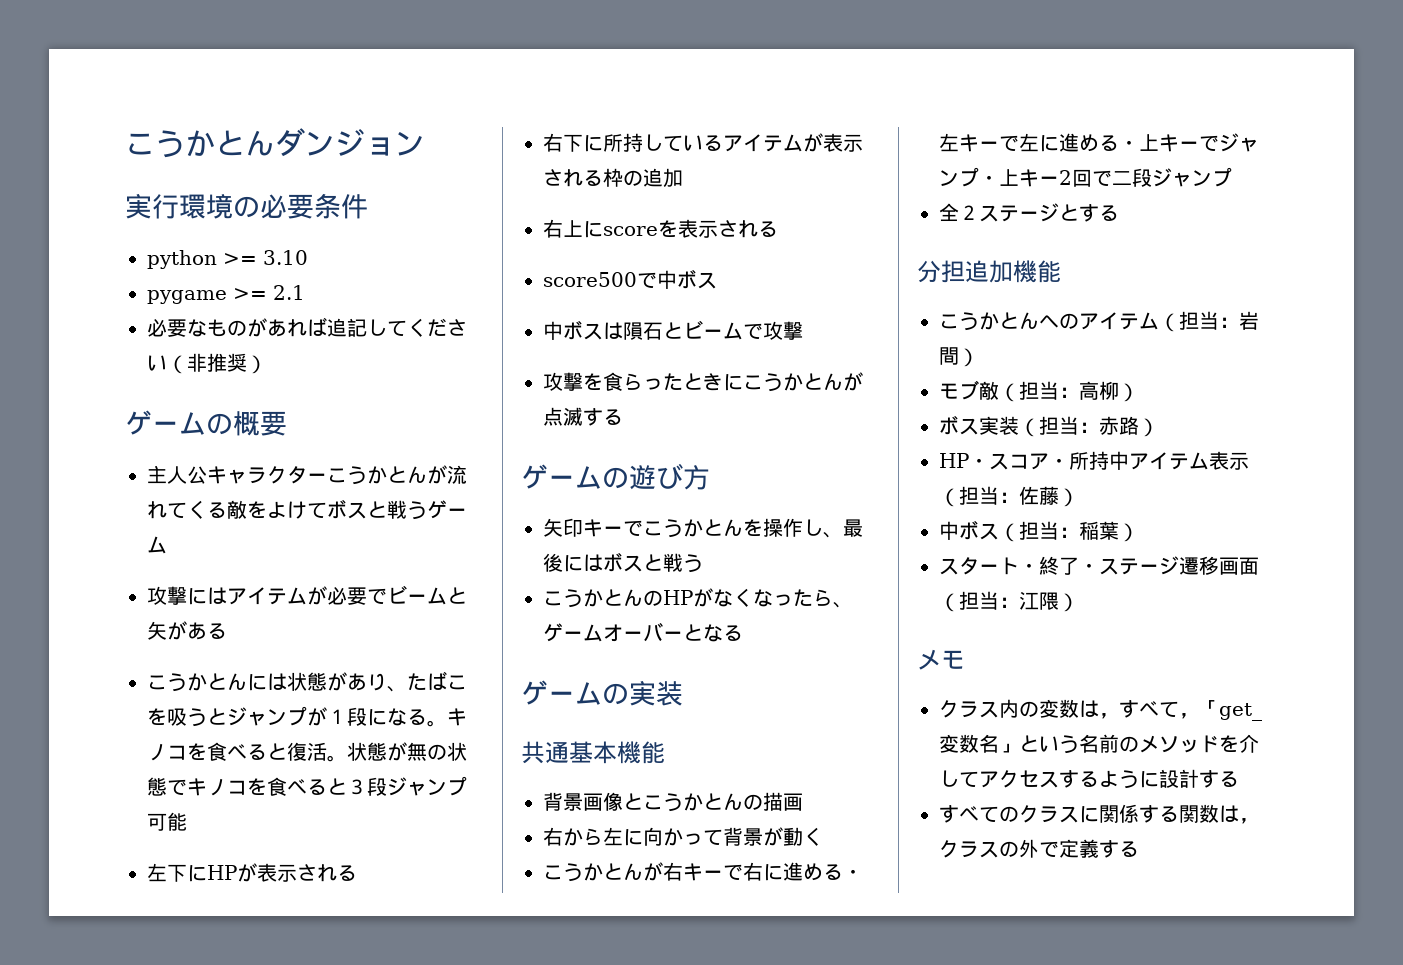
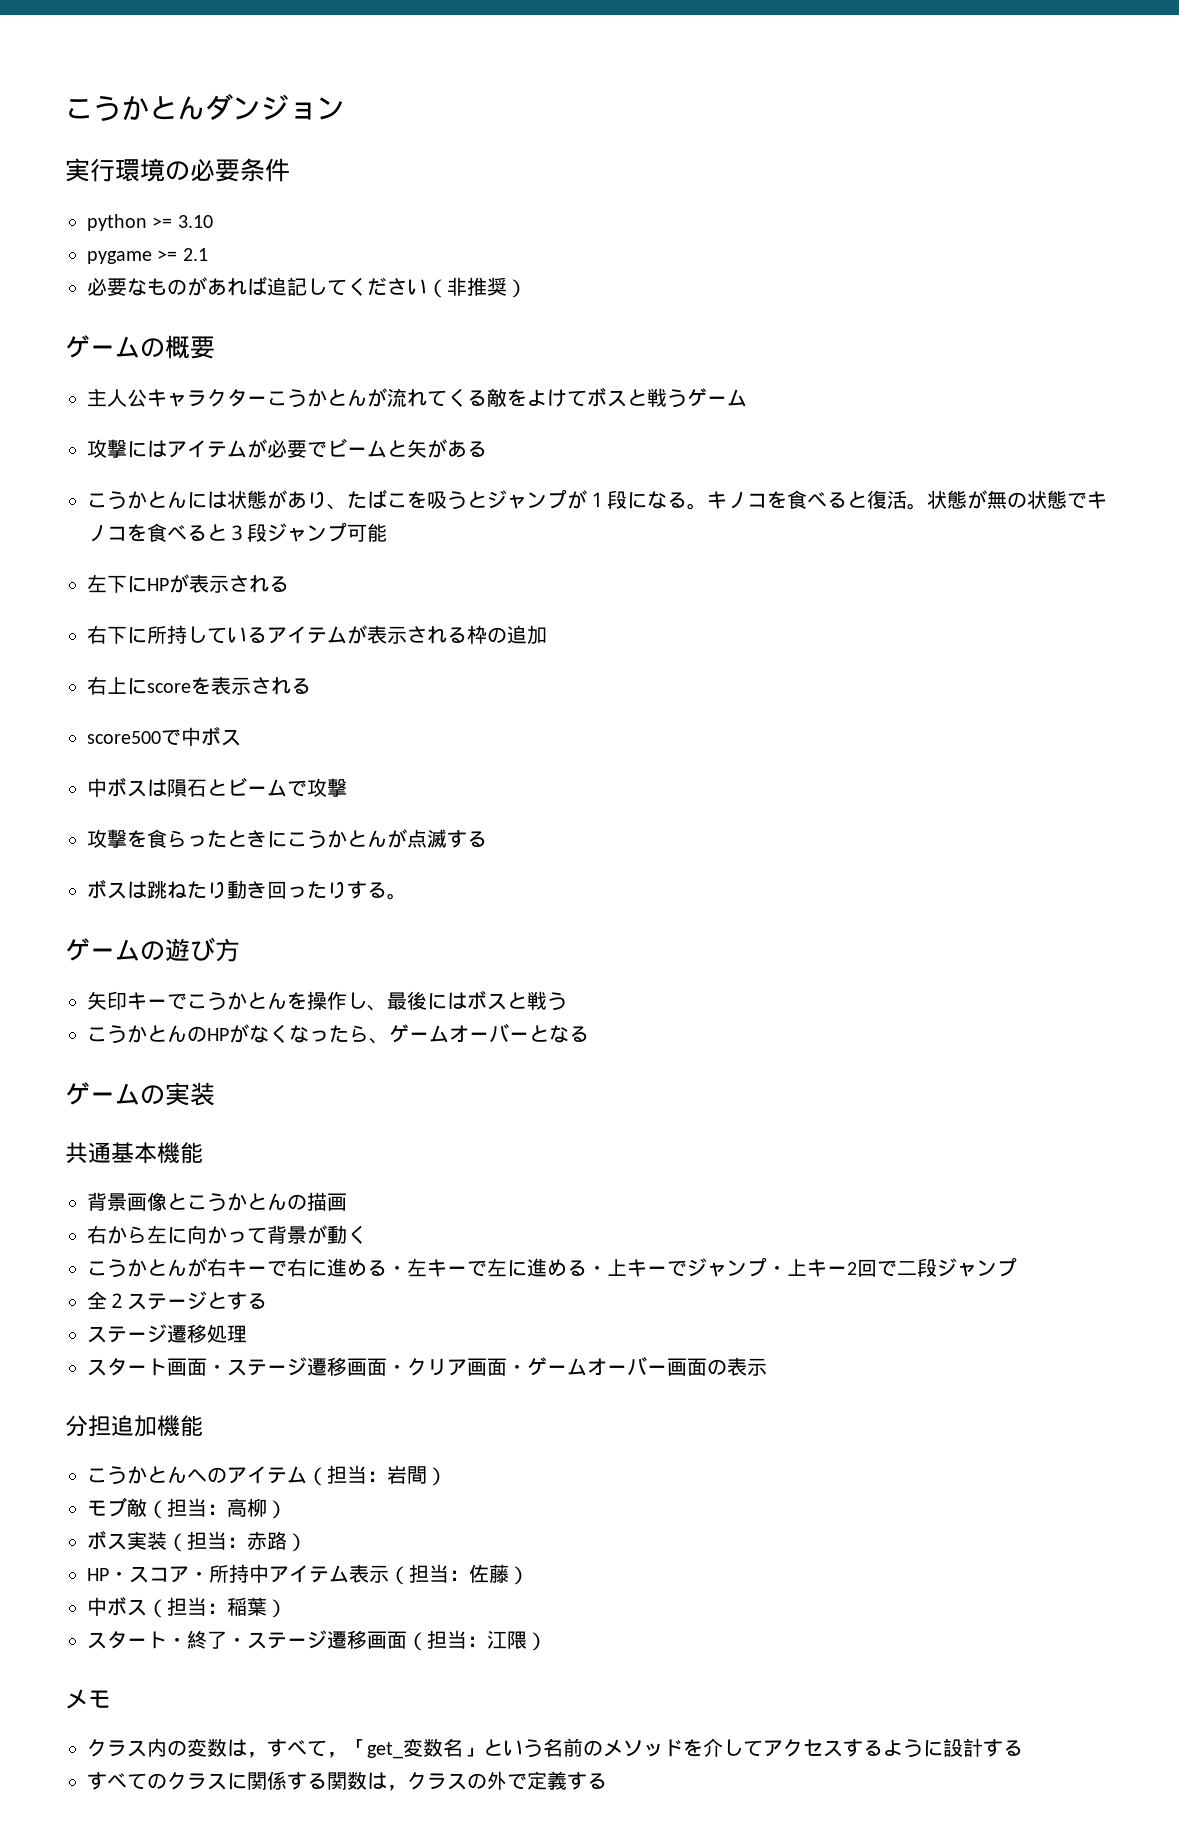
+ ボスは跳ねたり動き回ったりする。
+ ステージ遷移処理
+ スタート画面・ステージ遷移画面・クリア画面・ゲームオーバー画面の表示

